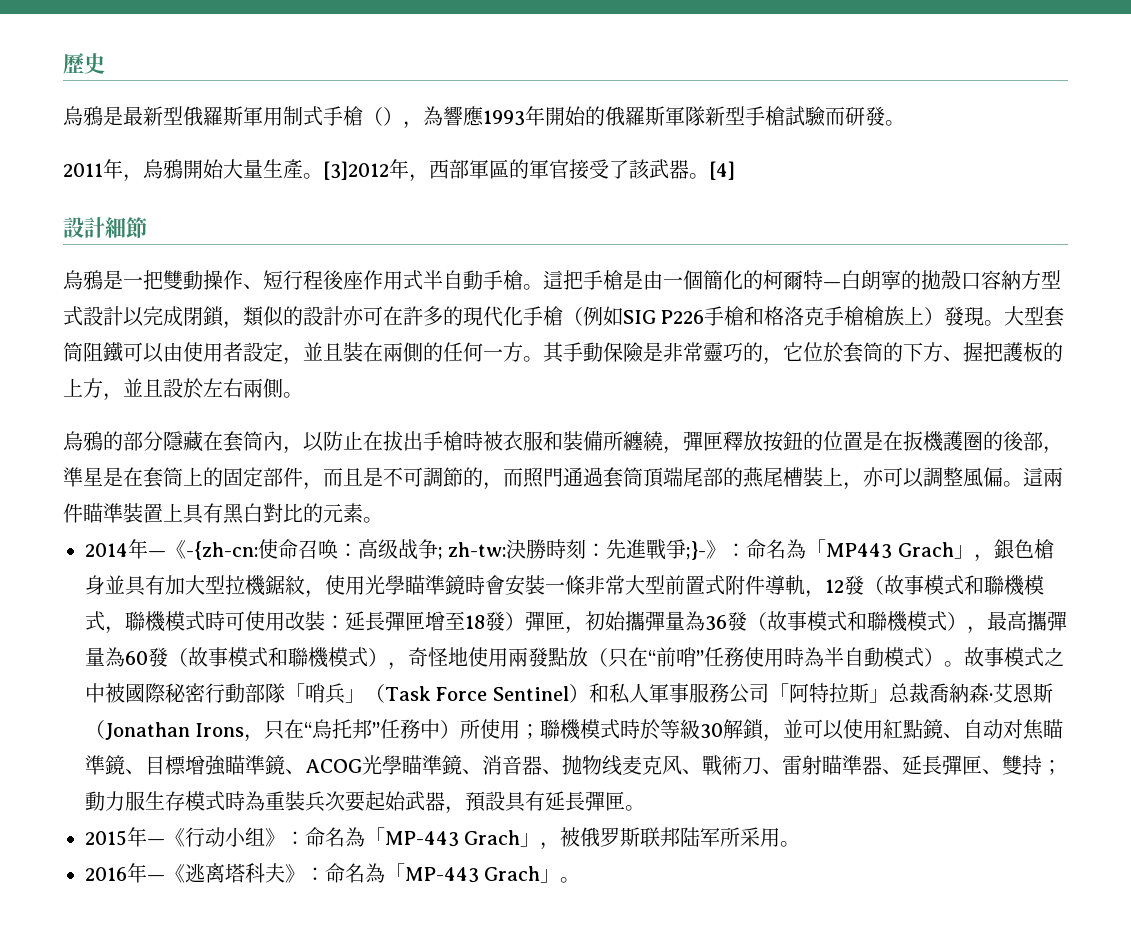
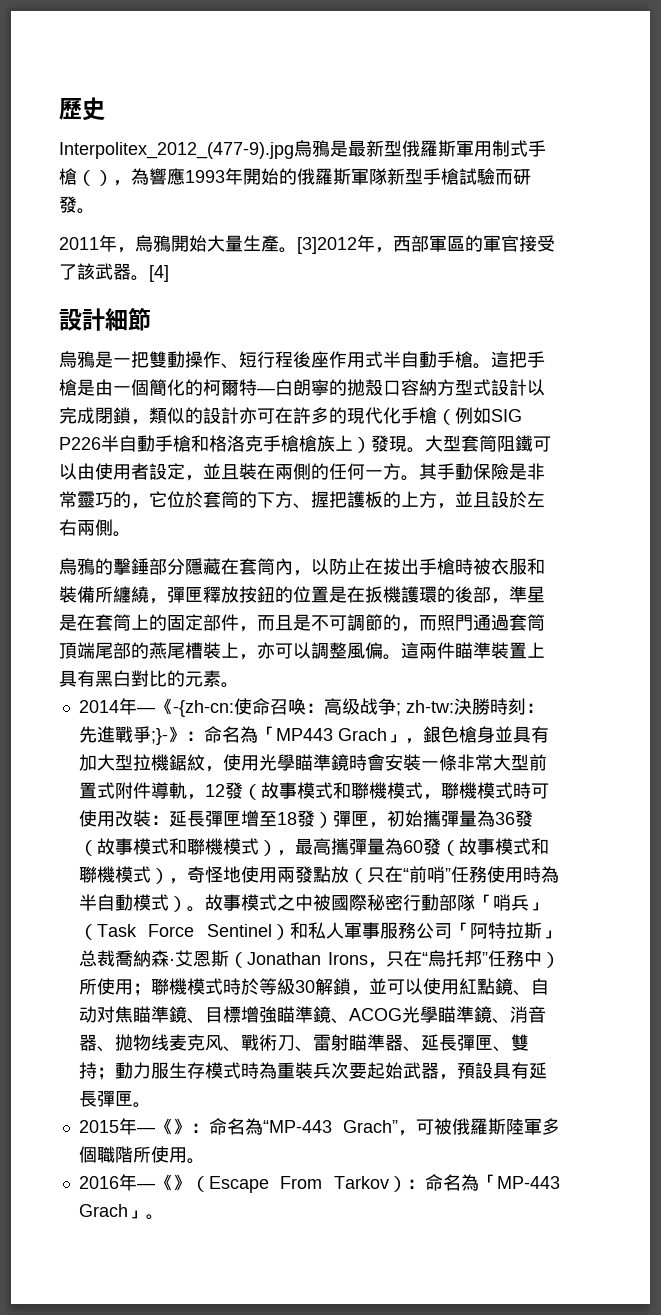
- 烏鴉是最新型俄羅斯軍用制式手槍（），為響應1993年開始的俄羅斯軍隊新型手槍試驗而研發。
+ Interpolitex_2012_(477-9).jpg烏鴉是最新型俄羅斯軍用制式手槍（），為響應1993年開始的俄羅斯軍隊新型手槍試驗而研發。
- 這把手槍是由一個簡化的柯爾特—白朗寧的拋殼口容納方型式設計以完成閉鎖，類似的設計亦可在許多的現代化手槍（例如SIG P226手槍和格洛克手槍槍族上）發現。
+ 這把手槍是由一個簡化的柯爾特—白朗寧的拋殼口容納方型式設計以完成閉鎖，類似的設計亦可在許多的現代化手槍（例如SIG P226半自動手槍和格洛克手槍槍族上）發現。
- 烏鴉的部分隱藏在套筒內，以防止在拔出手槍時被衣服和裝備所纏繞，彈匣釋放按鈕的位置是在扳機護圈的後部，準星是在套筒上的固定部件，而且是不可調節的，而照門通過套筒頂端尾部的燕尾槽裝上，亦可以調整風偏。
+ 烏鴉的擊錘部分隱藏在套筒內，以防止在拔出手槍時被衣服和裝備所纏繞，彈匣釋放按鈕的位置是在扳機護環的後部，準星是在套筒上的固定部件，而且是不可調節的，而照門通過套筒頂端尾部的燕尾槽裝上，亦可以調整風偏。
- 2015年—《行动小组》：命名為「MP-443 Grach」，被俄罗斯联邦陆军所采用。
+ 2015年—《》：命名為“MP-443 Grach”，可被俄羅斯陸軍多個職階所使用。
- 2016年—《逃离塔科夫》：命名為「MP-443 Grach」。
+ 2016年—《》（Escape From Tarkov）：命名為「MP-443 Grach」。

